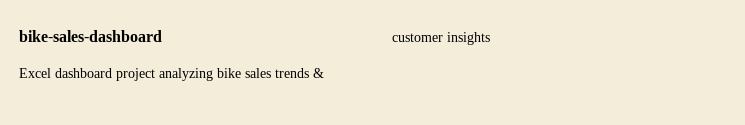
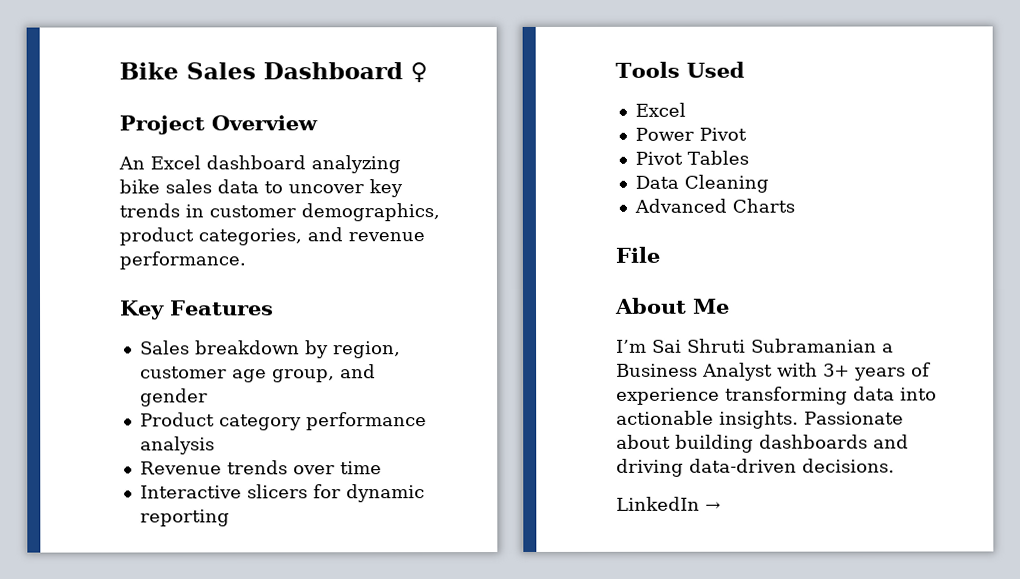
- bike-sales-dashboard
- Excel dashboard project analyzing bike sales trends & customer insights
+ Bike Sales Dashboard ♀
+ Project Overview
+ An Excel dashboard analyzing bike sales data to uncover key trends in customer demographics, product categories, and revenue performance.
+ Key Features
+ Sales breakdown by region, customer age group, and gender
+ Product category performance analysis
+ Revenue trends over time
+ Interactive slicers for dynamic reporting
+ Tools Used
+ Excel
+ Power Pivot
+ Pivot Tables
+ Data Cleaning
+ Advanced Charts
+ File
+ About Me
+ I’m Sai Shruti Subramanian a Business Analyst with 3+ years of experience transforming data into actionable insights. Passionate about building dashboards and driving data-driven decisions.
+ LinkedIn →

